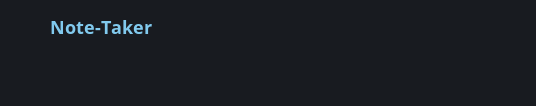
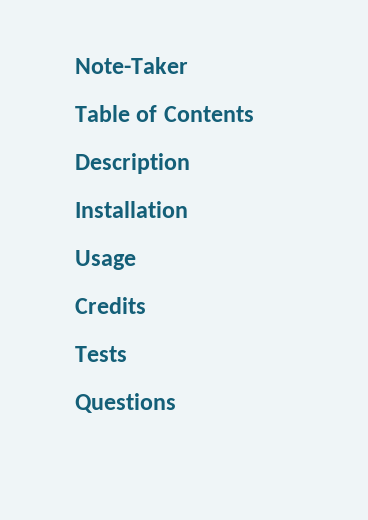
+ Table of Contents
+ Description
+ Installation
+ Usage
+ Credits
+ Tests
+ Questions

